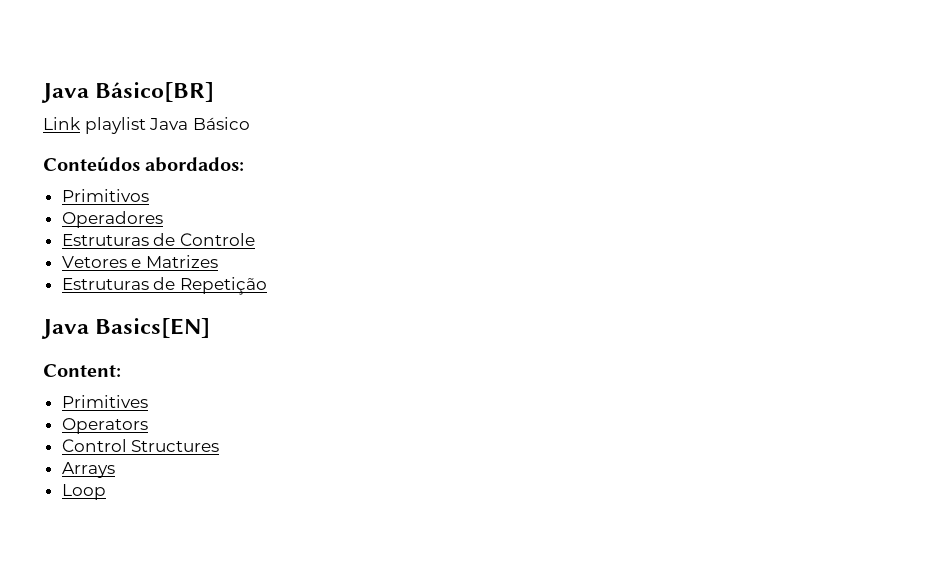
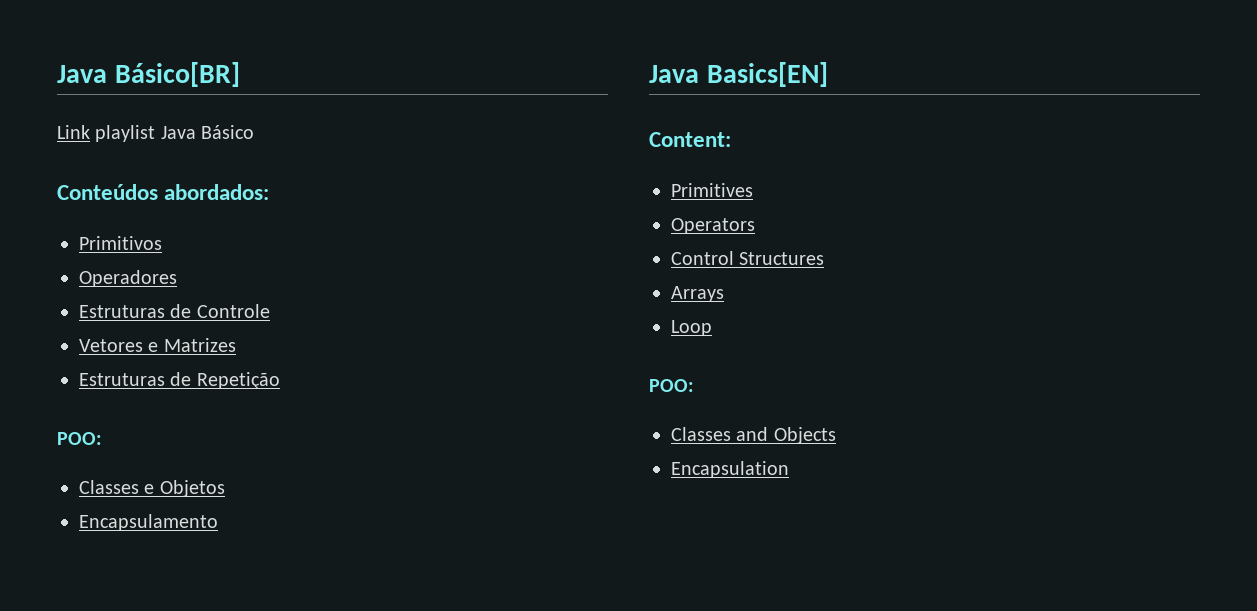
  Estruturas de Repetição
+ POO:
+ Classes e Objetos
+ Encapsulamento
  Loop
+ POO:
+ Classes and Objects
+ Encapsulation

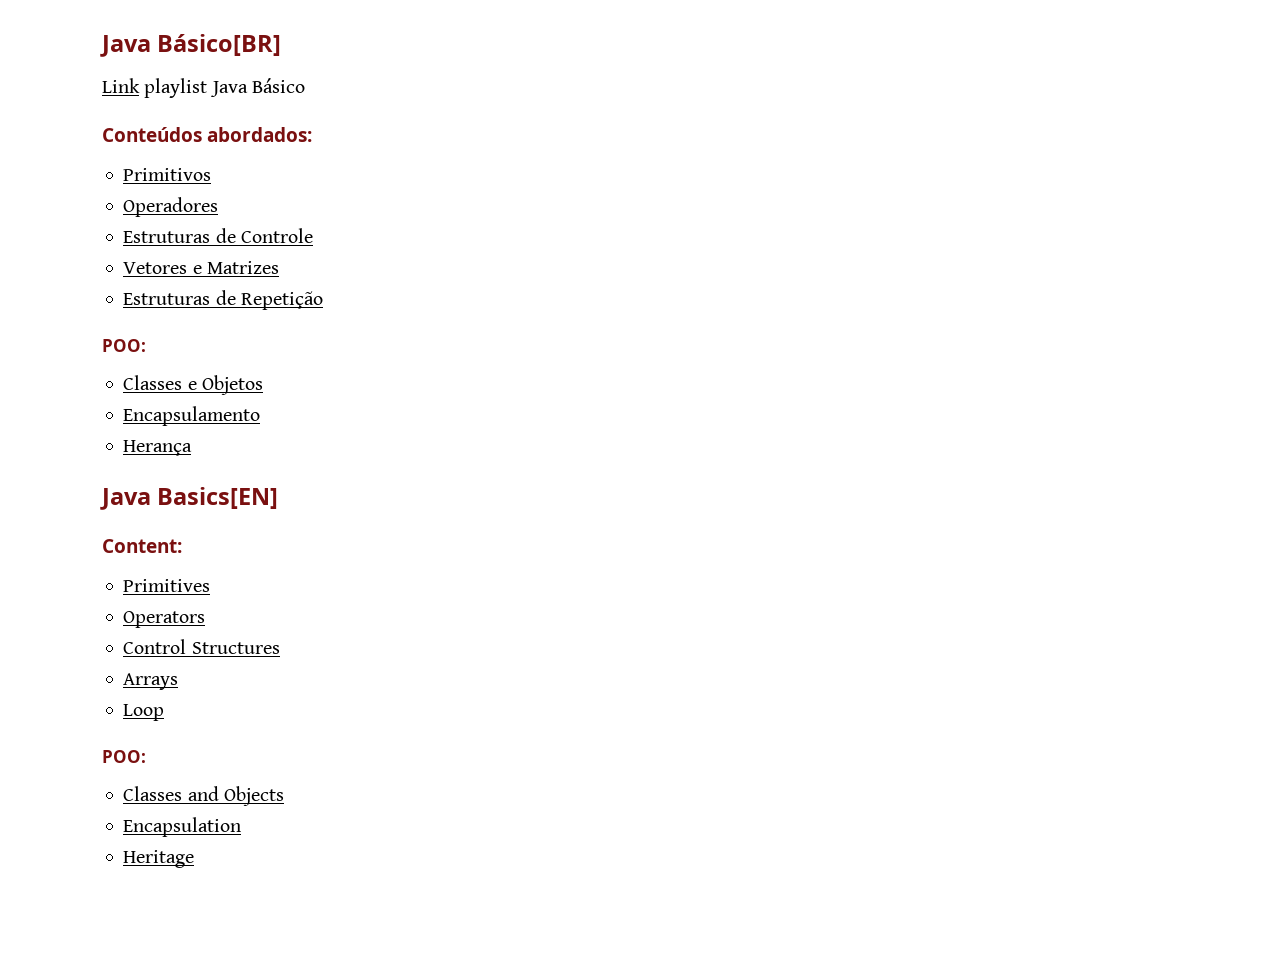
+ Herança
+ Heritage

